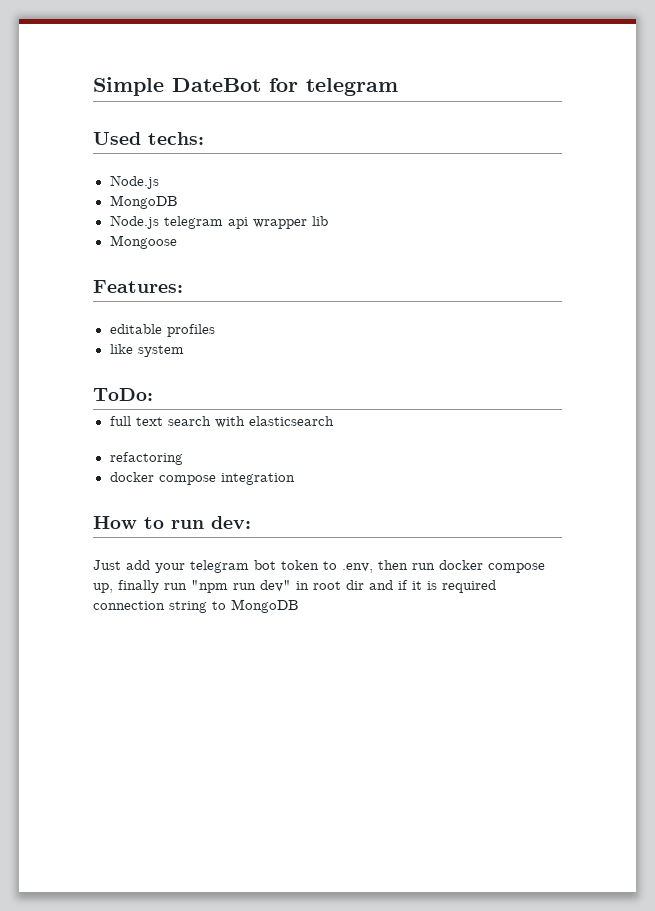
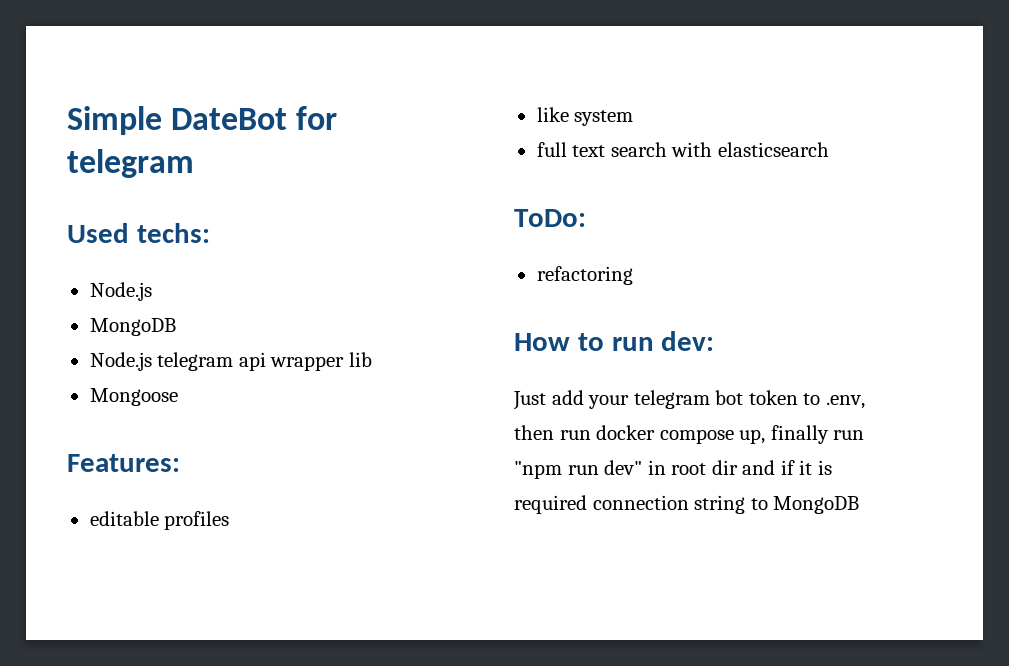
- ToDo:
+ ToDo:
- docker compose integration

